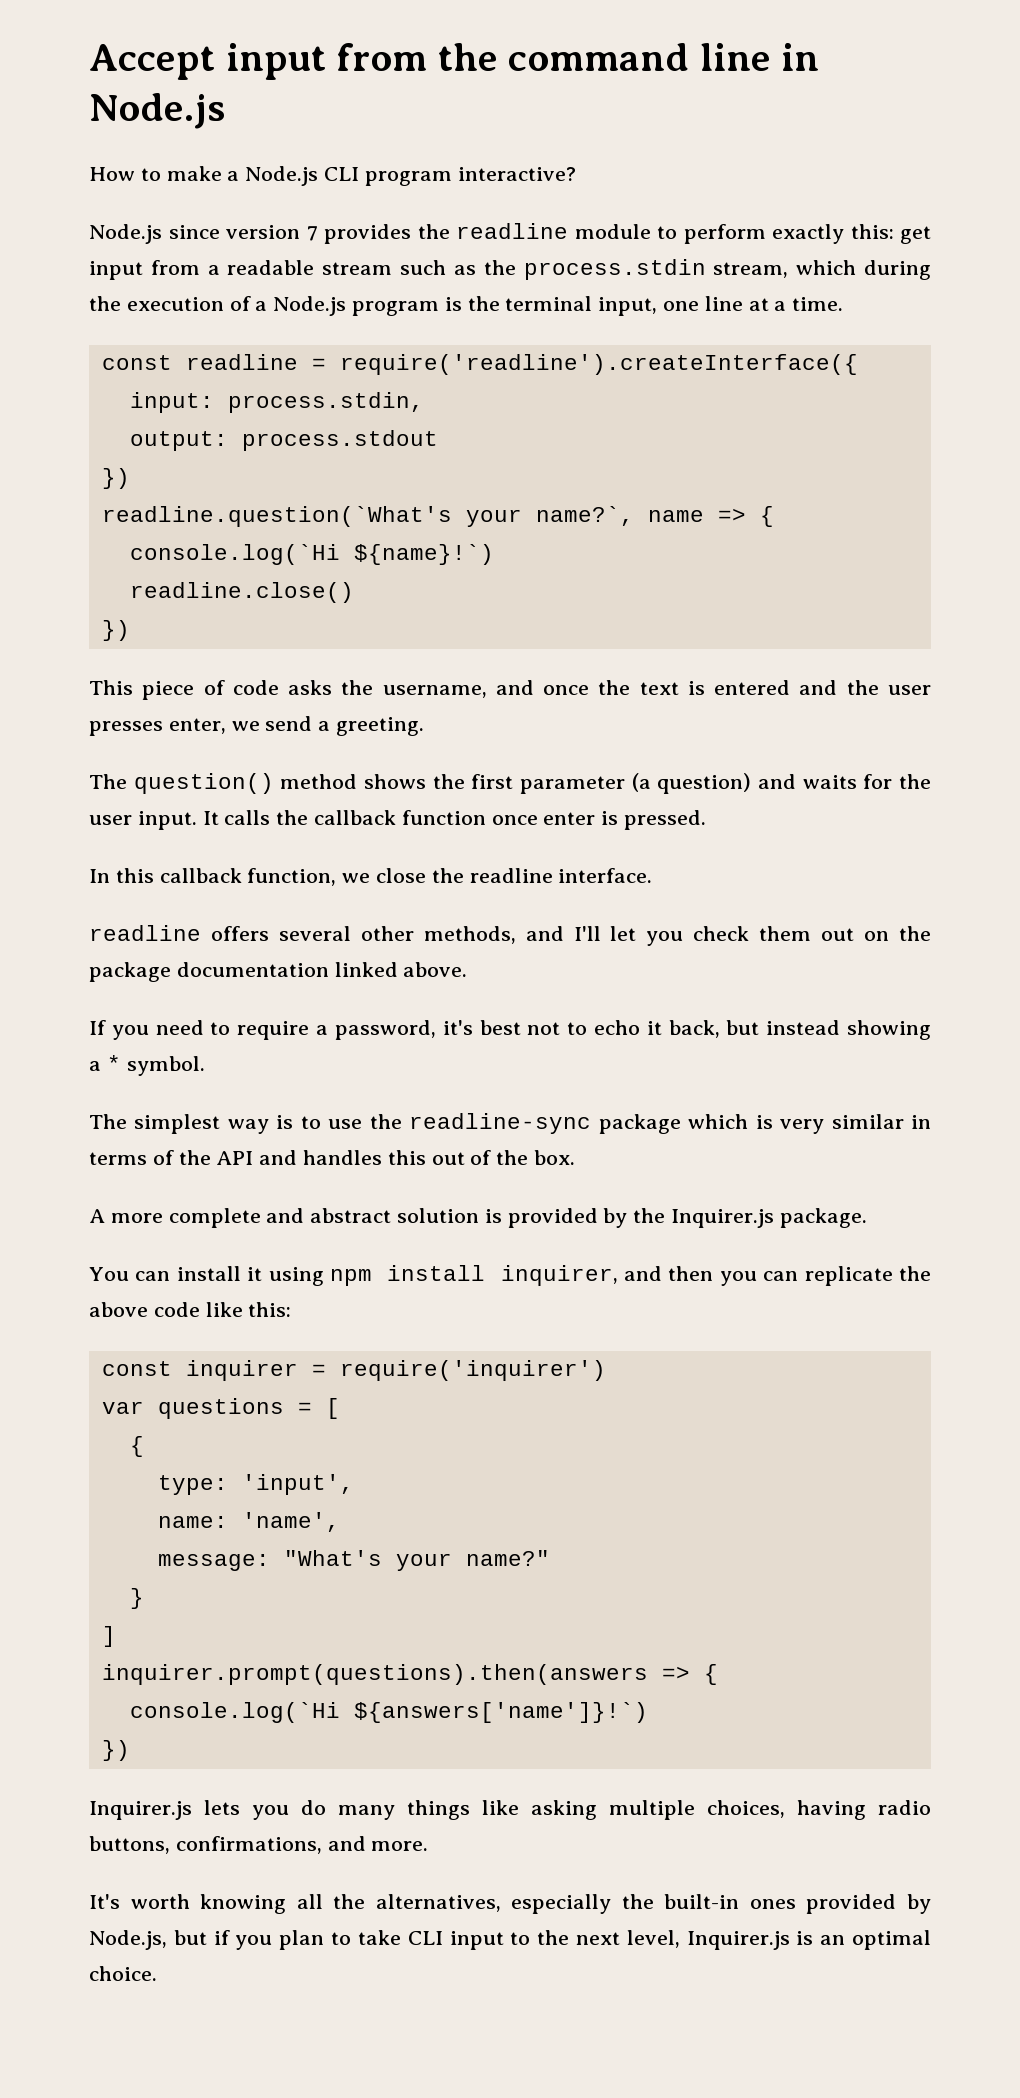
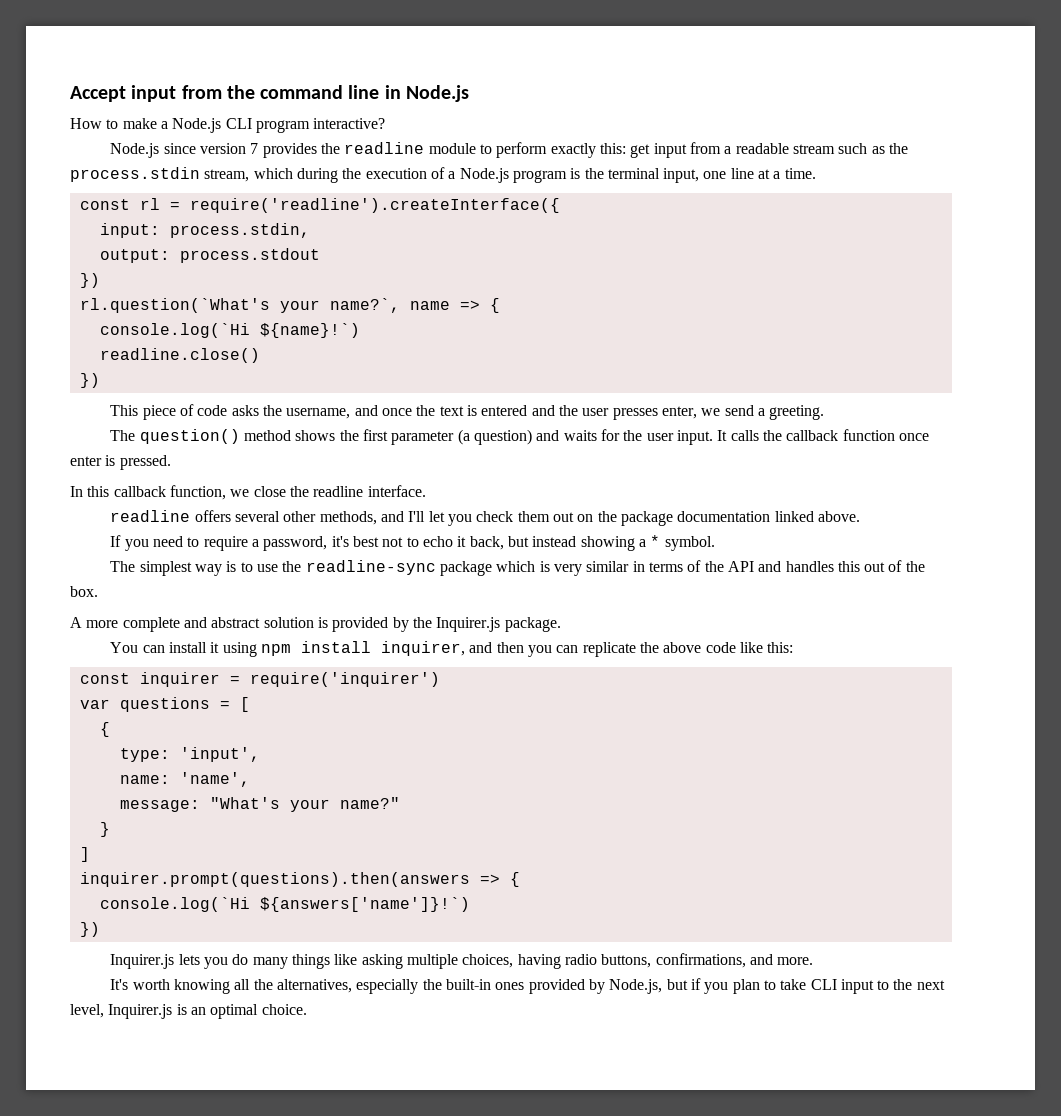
- const readline = require('readline').createInterface({
+ const rl = require('readline').createInterface({
- readline.question(`What's your name?`, name => {
+ rl.question(`What's your name?`, name => {

